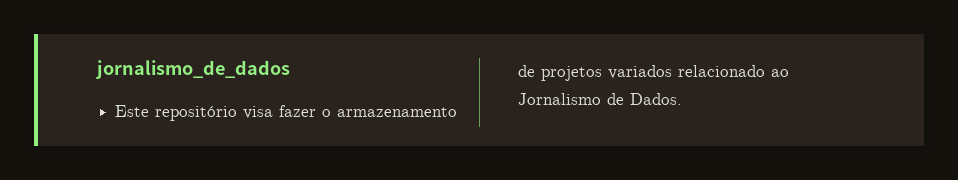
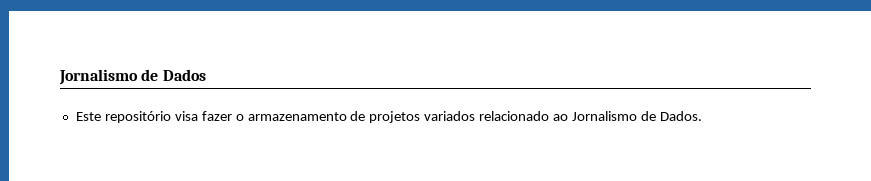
- jornalismo_de_dados
+ Jornalismo de Dados

